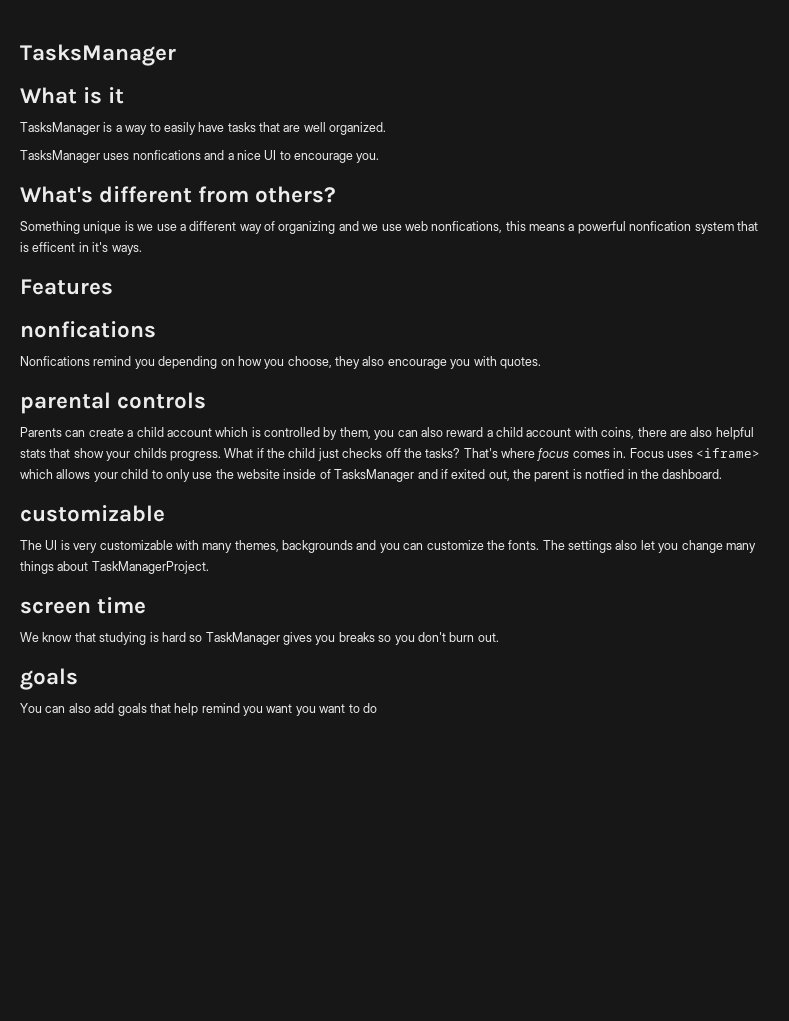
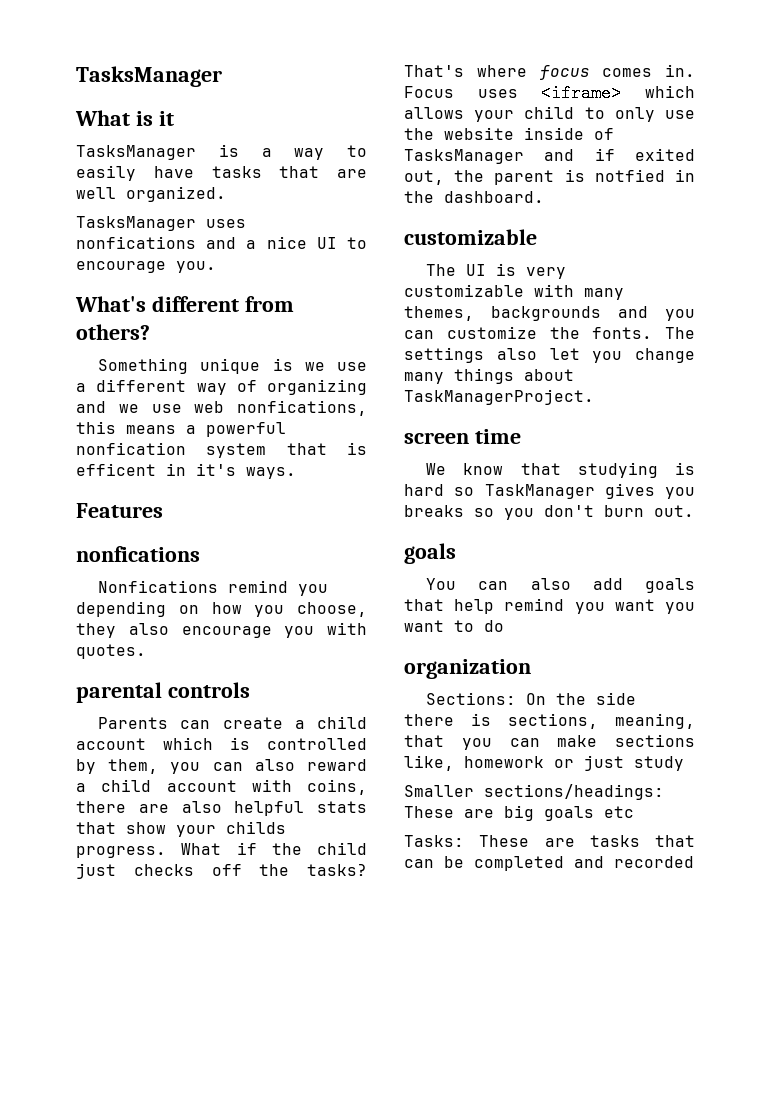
+ organization
+ Sections: On the side there is sections, meaning, that you can make sections like, homework or just study
+ Smaller sections/headings: These are big goals etc
+ Tasks: These are tasks that can be completed and recorded

